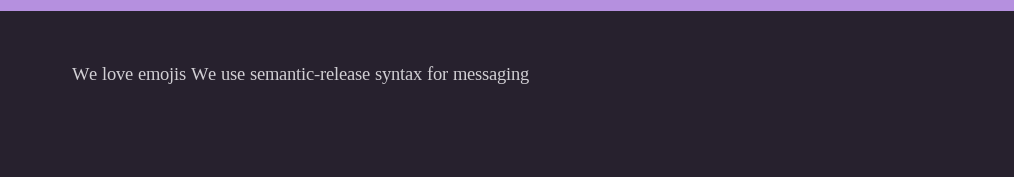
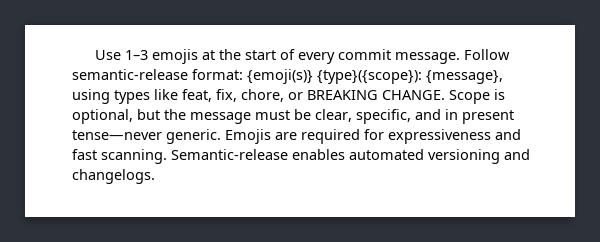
- We love emojis We use semantic-release syntax for messaging
+ Use 1–3 emojis at the start of every commit message. Follow semantic-release format: {emoji(s)} {type}({scope}): {message}, using types like feat, fix, chore, or BREAKING CHANGE. Scope is optional, but the message must be clear, specific, and in present tense—never generic. Emojis are required for expressiveness and fast scanning. Semantic-release enables automated versioning and changelogs.

